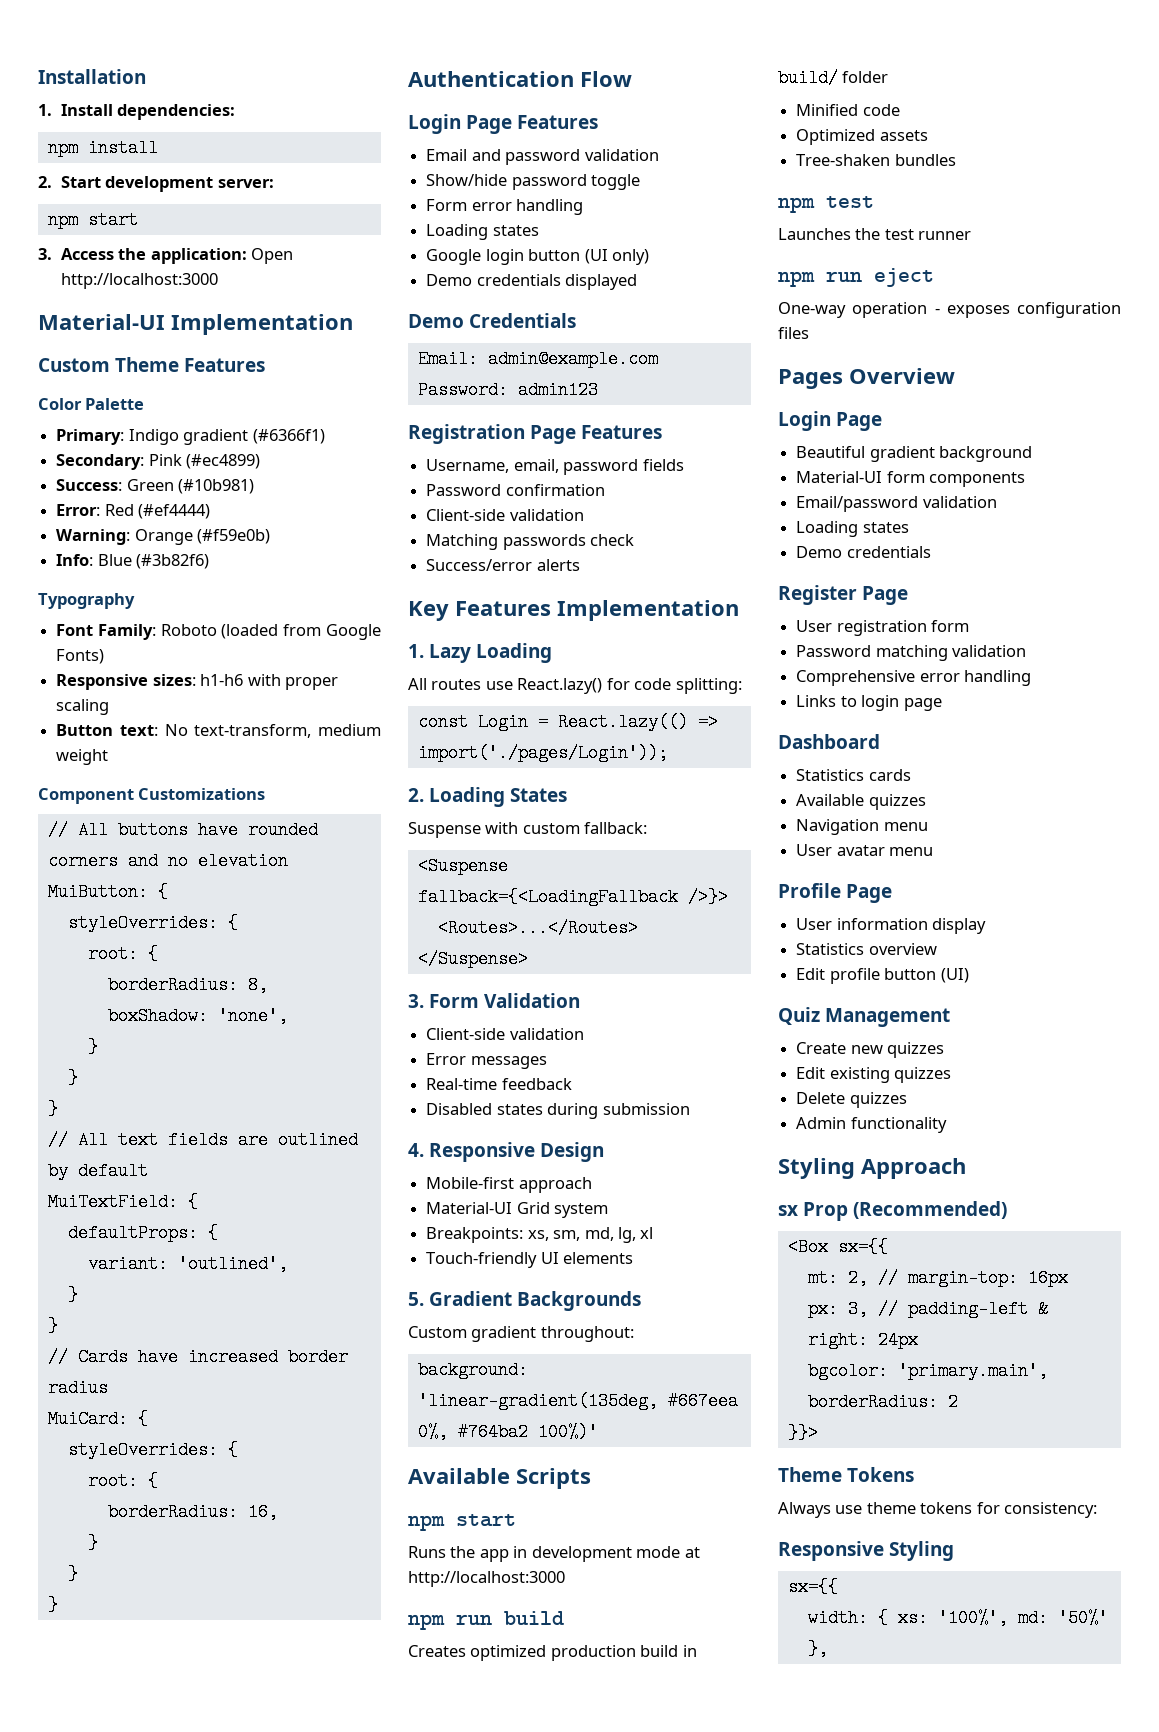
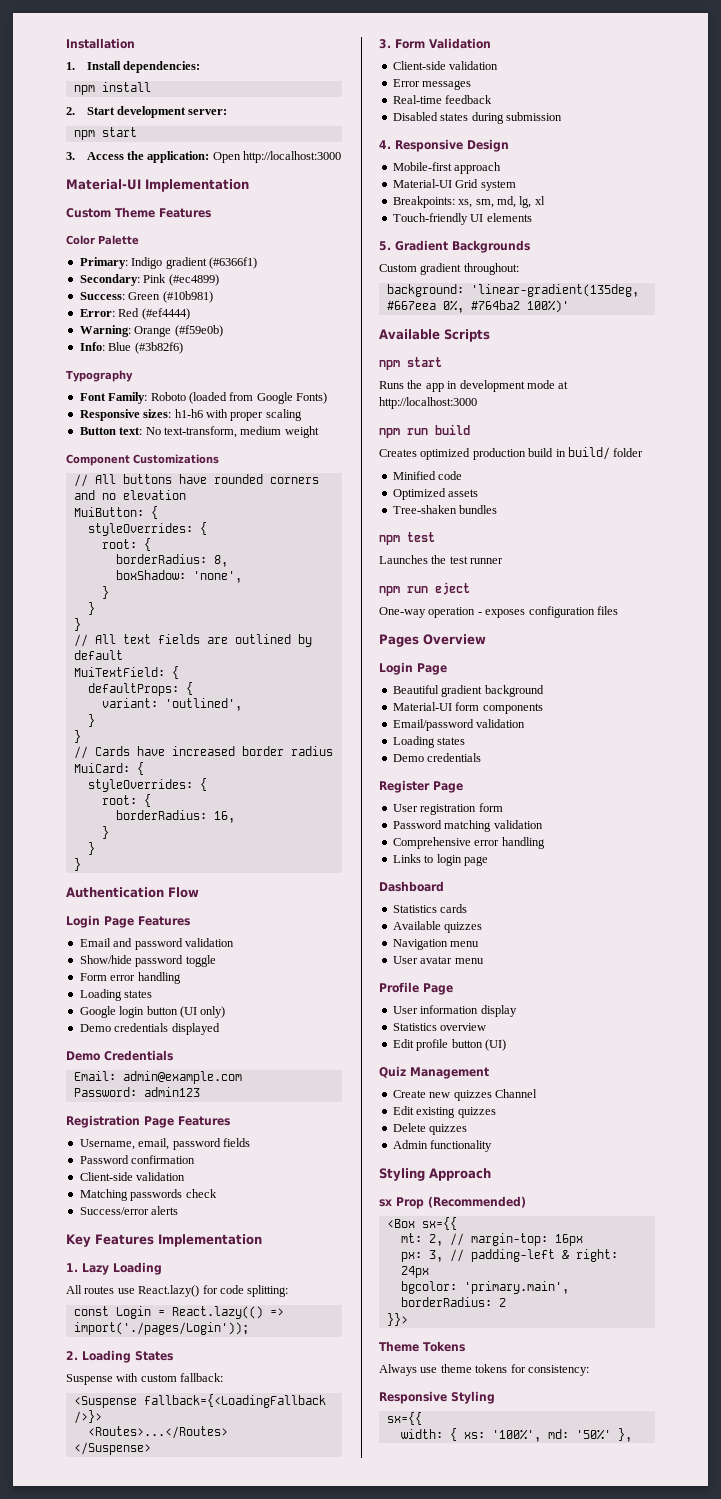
- Create new quizzes
+ Create new quizzes Channel

